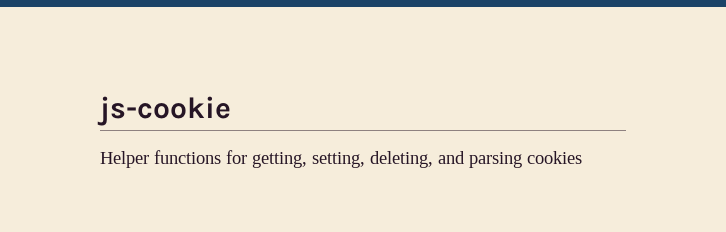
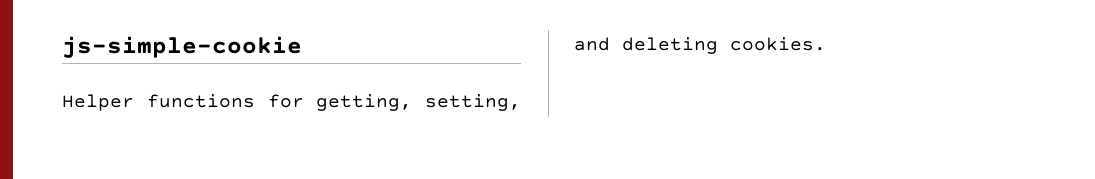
- js-cookie
+ js-simple-cookie
- Helper functions for getting, setting, deleting, and parsing cookies
+ Helper functions for getting, setting, and deleting cookies.

